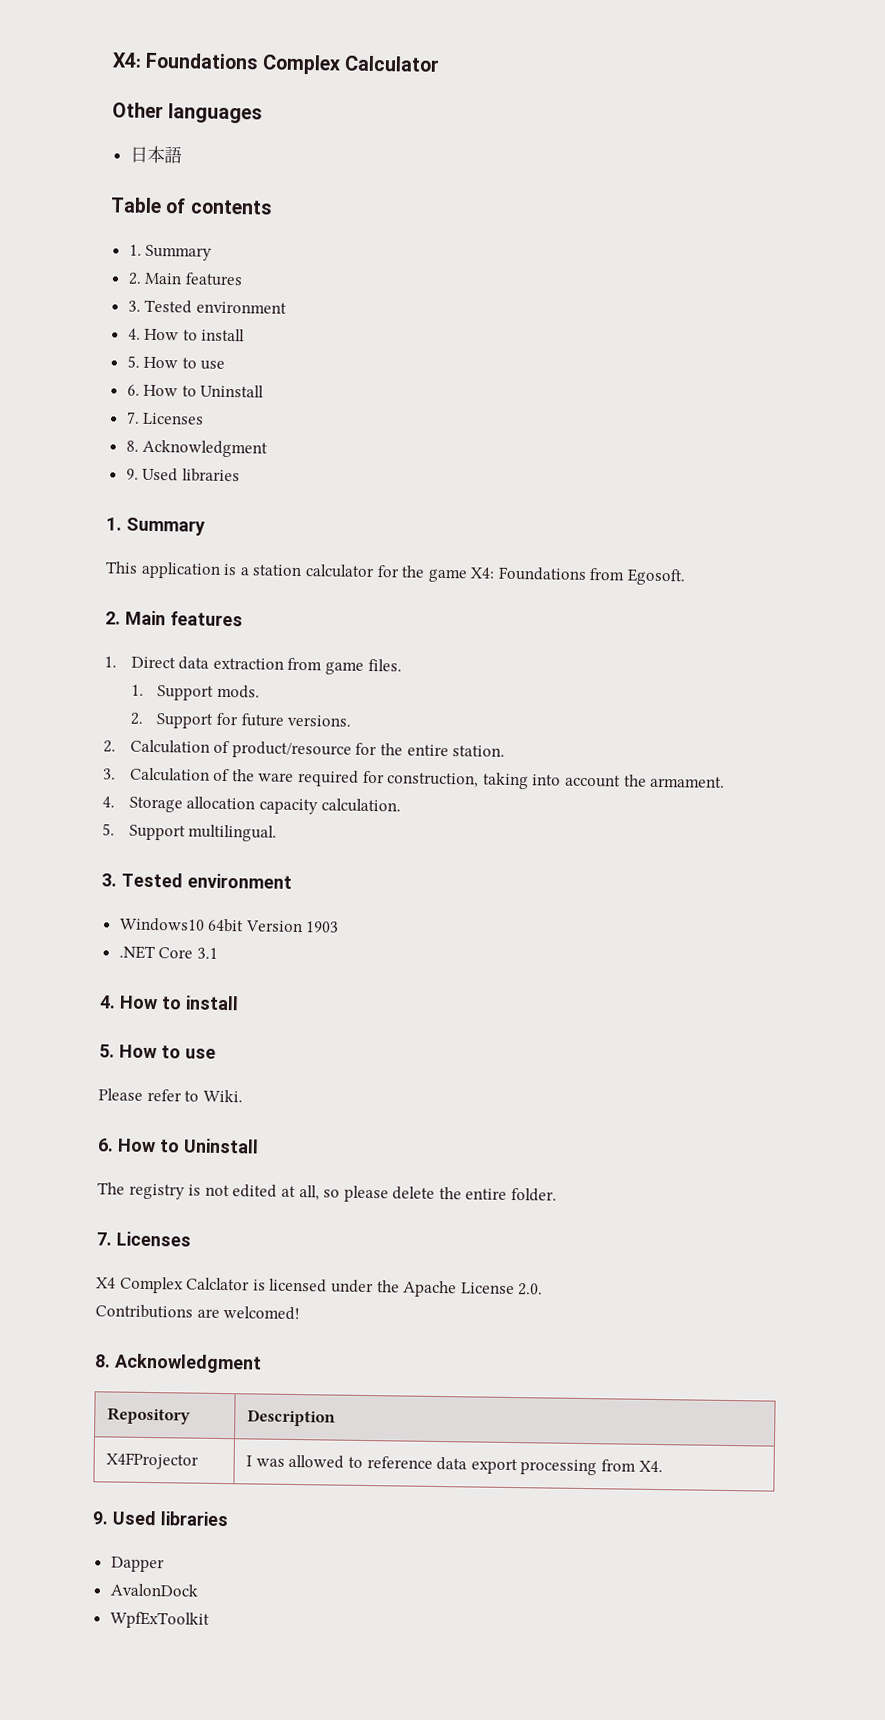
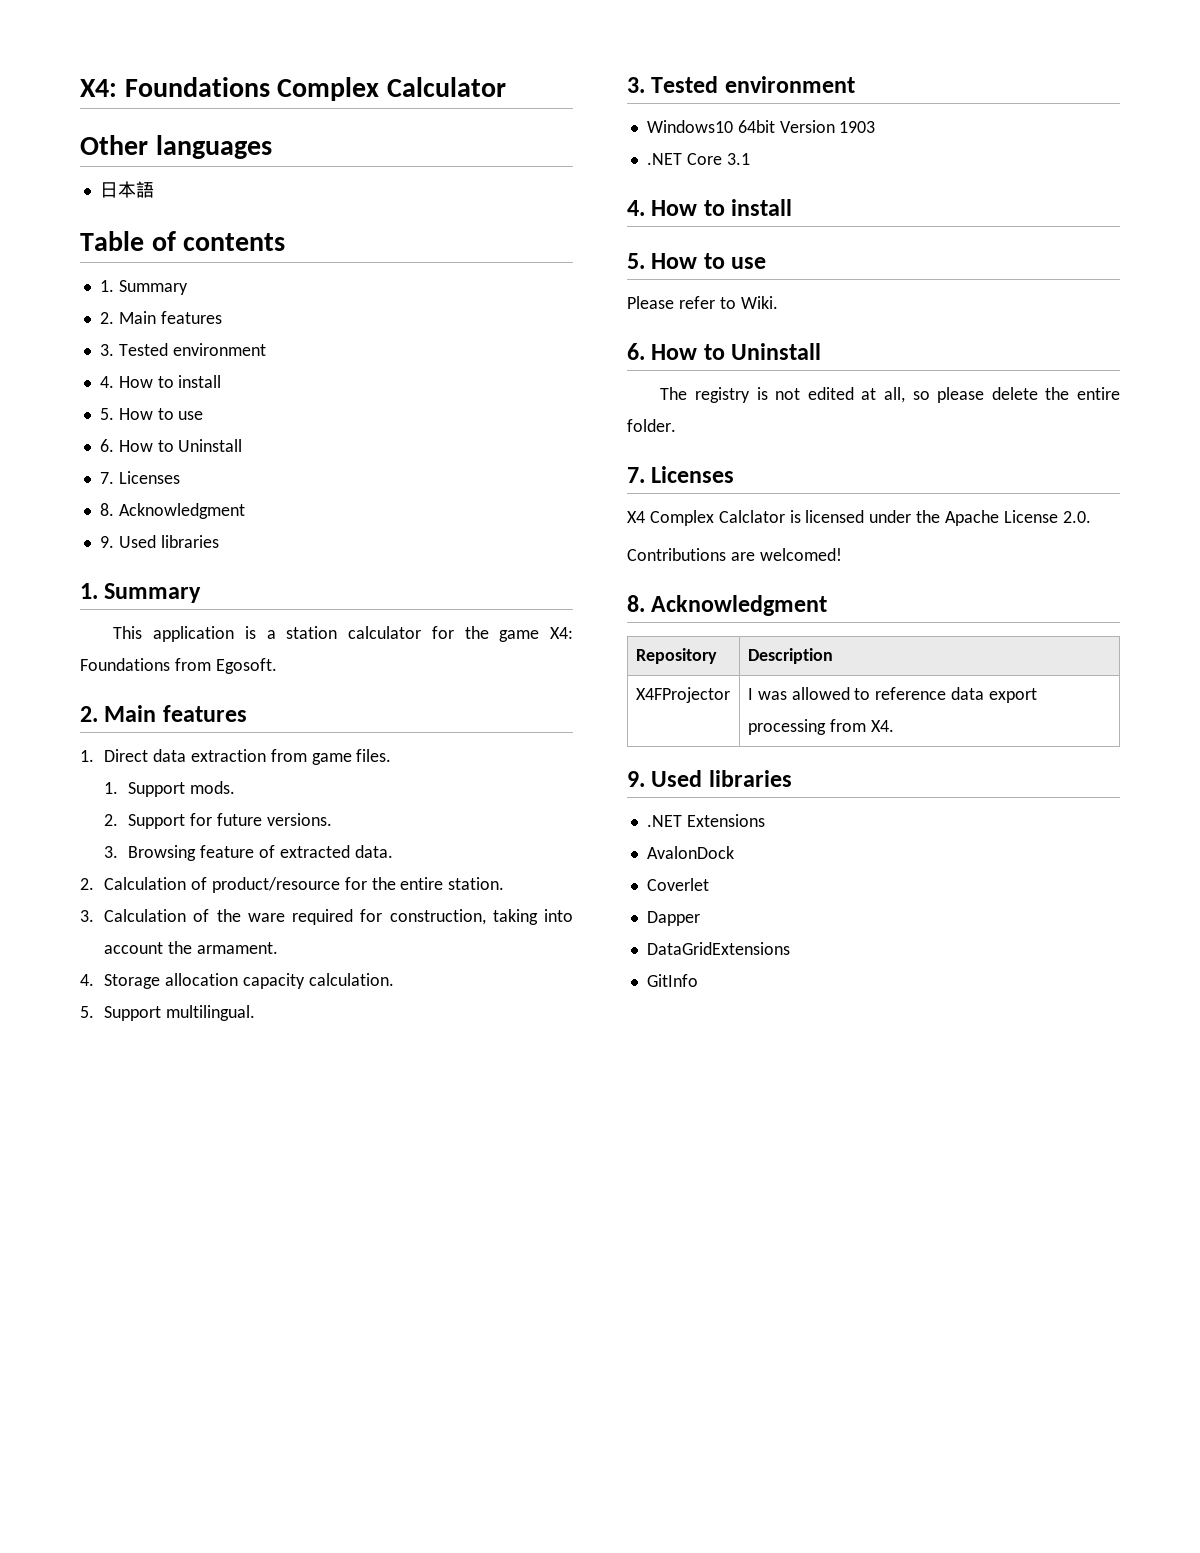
+ 3. Browsing feature of extracted data.
- Dapper
+ .NET Extensions
- WpfExToolkit
+ Coverlet
+ Dapper
+ DataGridExtensions
+ GitInfo

